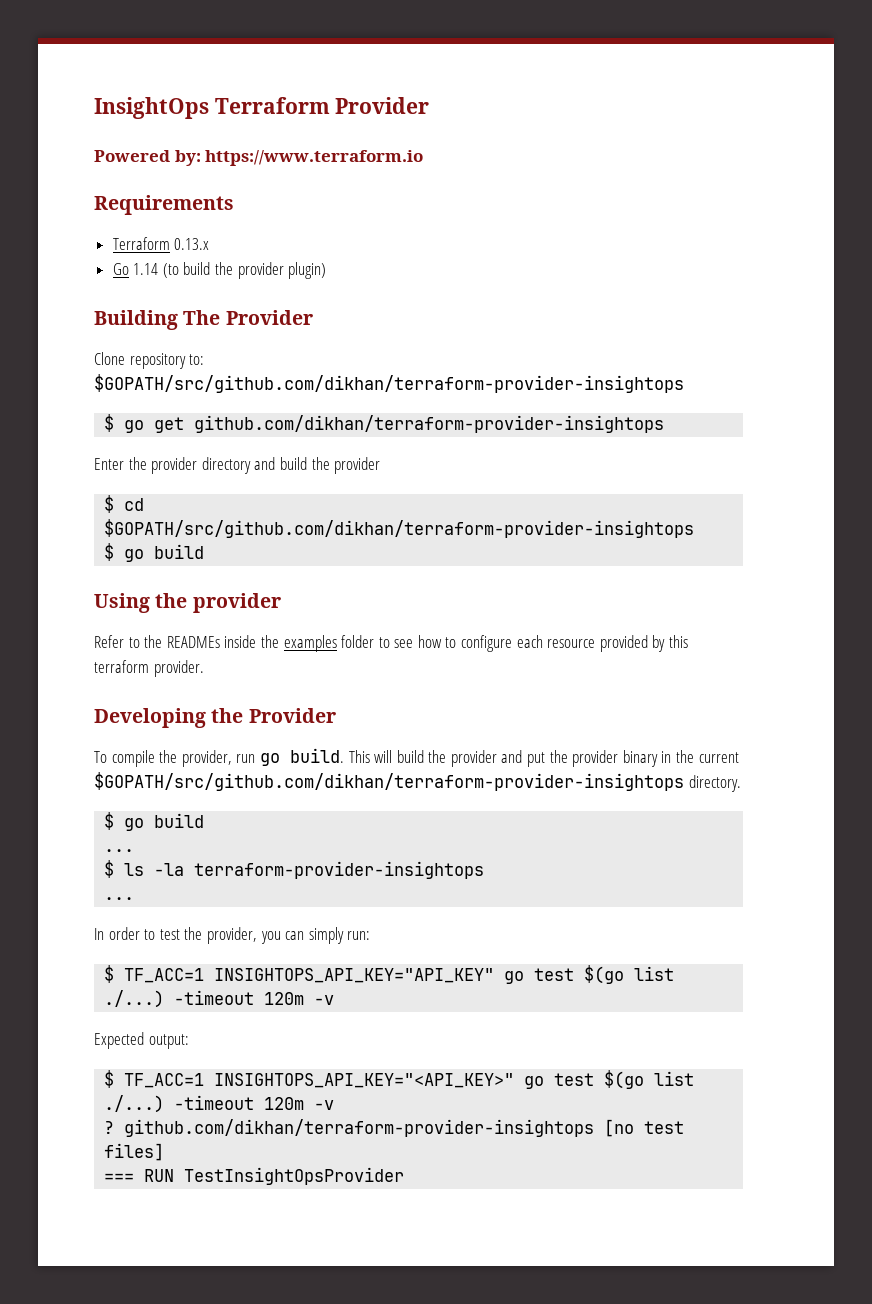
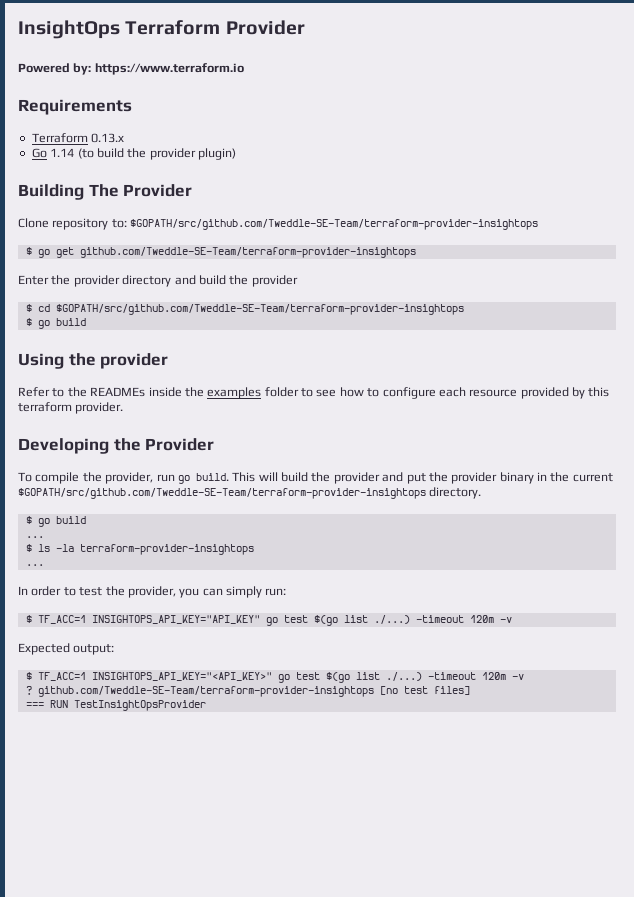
- Clone repository to: $GOPATH/src/github.com/dikhan/terraform-provider-insightops
+ Clone repository to: $GOPATH/src/github.com/Tweddle-SE-Team/terraform-provider-insightops
- $ go get github.com/dikhan/terraform-provider-insightops
+ $ go get github.com/Tweddle-SE-Team/terraform-provider-insightops
- $ cd $GOPATH/src/github.com/dikhan/terraform-provider-insightops
+ $ cd $GOPATH/src/github.com/Tweddle-SE-Team/terraform-provider-insightops
- This will build the provider and put the provider binary in the current $GOPATH/src/github.com/dikhan/terraform-provider-insightops directory.
+ This will build the provider and put the provider binary in the current $GOPATH/src/github.com/Tweddle-SE-Team/terraform-provider-insightops directory.
- ? github.com/dikhan/terraform-provider-insightops [no test files]
+ ? github.com/Tweddle-SE-Team/terraform-provider-insightops [no test files]

